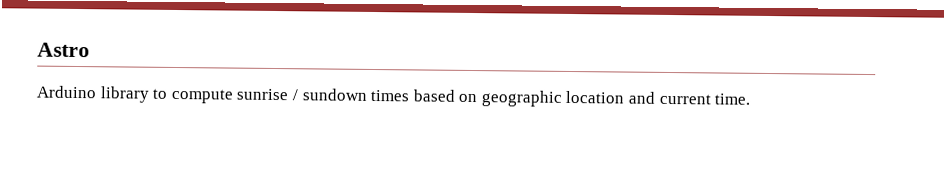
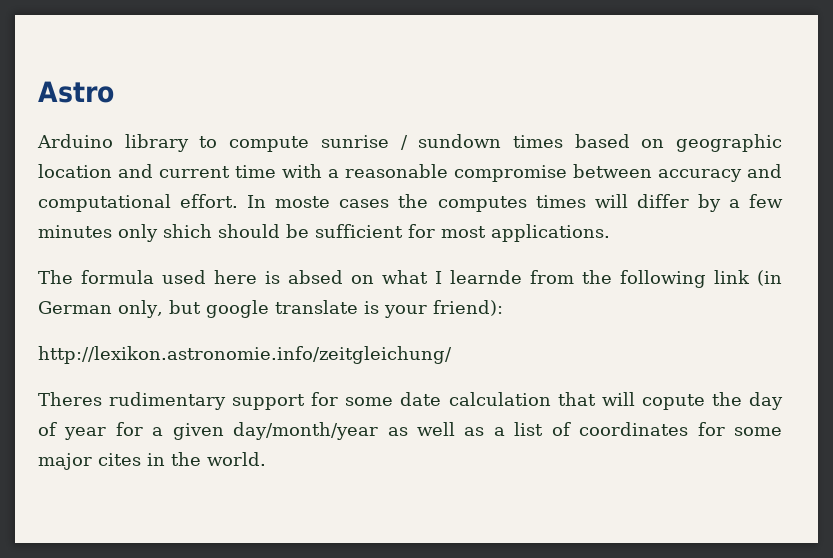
- Arduino library to compute sunrise / sundown times based on geographic location and current time.
+ Arduino library to compute sunrise / sundown times based on geographic location and current time with a reasonable compromise between accuracy and computational effort. In moste cases the computes times will differ by a few minutes only shich should be sufficient for most applications.
+ The formula used here is absed on what I learnde from the following link (in German only, but google translate is your friend):
+ http://lexikon.astronomie.info/zeitgleichung/
+ Theres rudimentary support for some date calculation that will copute the day of year for a given day/month/year as well as a list of coordinates for some major cites in the world.

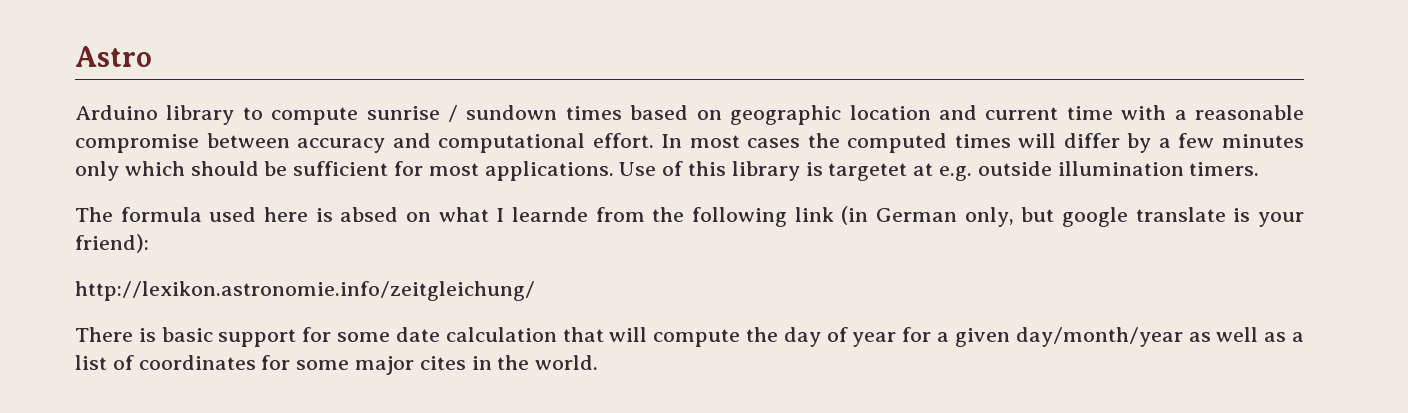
- In moste cases the computes times will differ by a few minutes only shich should be sufficient for most applications.
+ In most cases the computed times will differ by a few minutes only which should be sufficient for most applications. Use of this library is targetet at e.g. outside illumination timers.
- Theres rudimentary support for some date calculation that will copute the day of year for a given day/month/year as well as a list of coordinates for some major cites in the world.
+ There is basic support for some date calculation that will compute the day of year for a given day/month/year as well as a list of coordinates for some major cites in the world.

